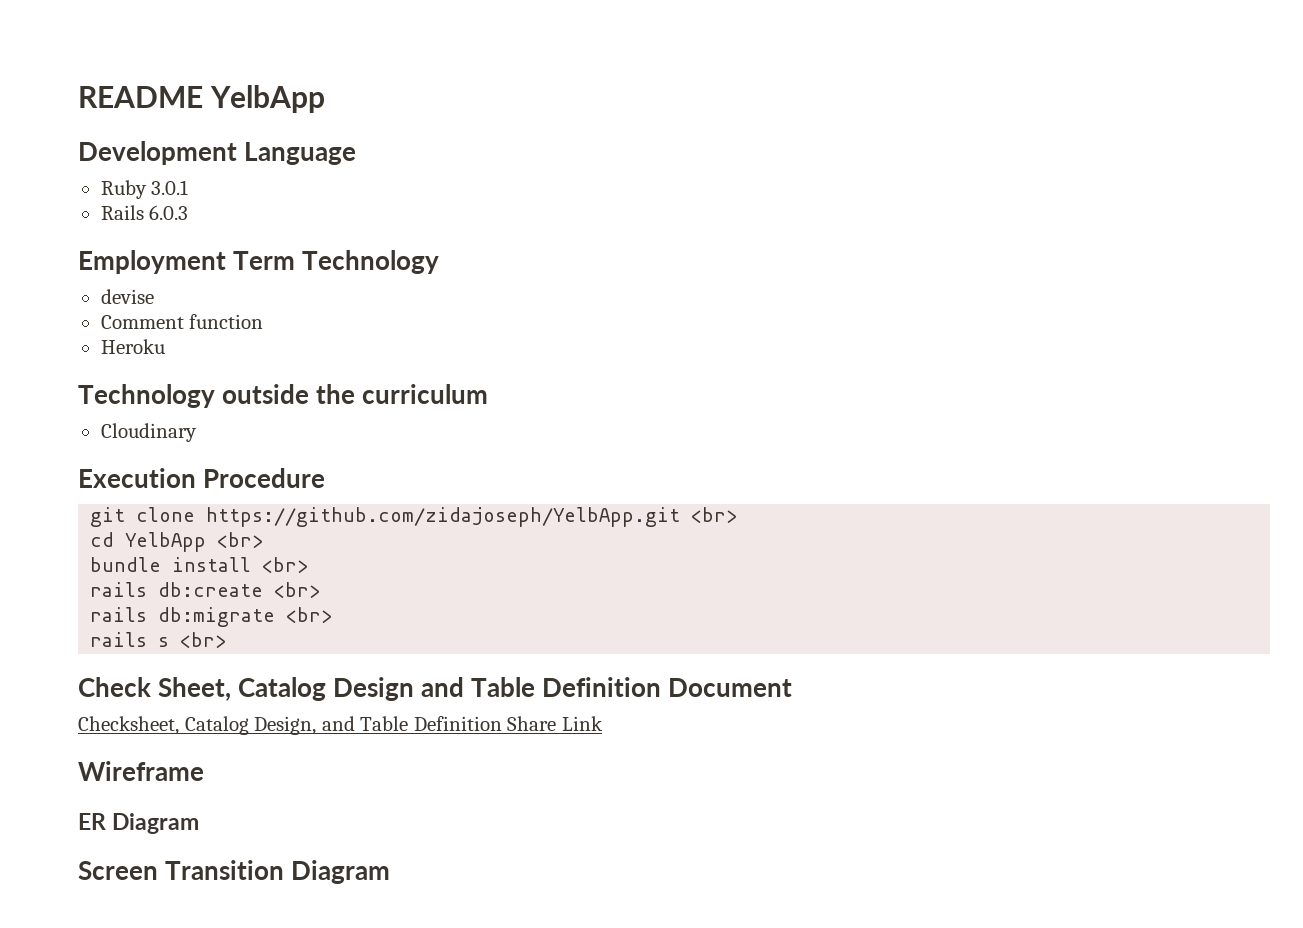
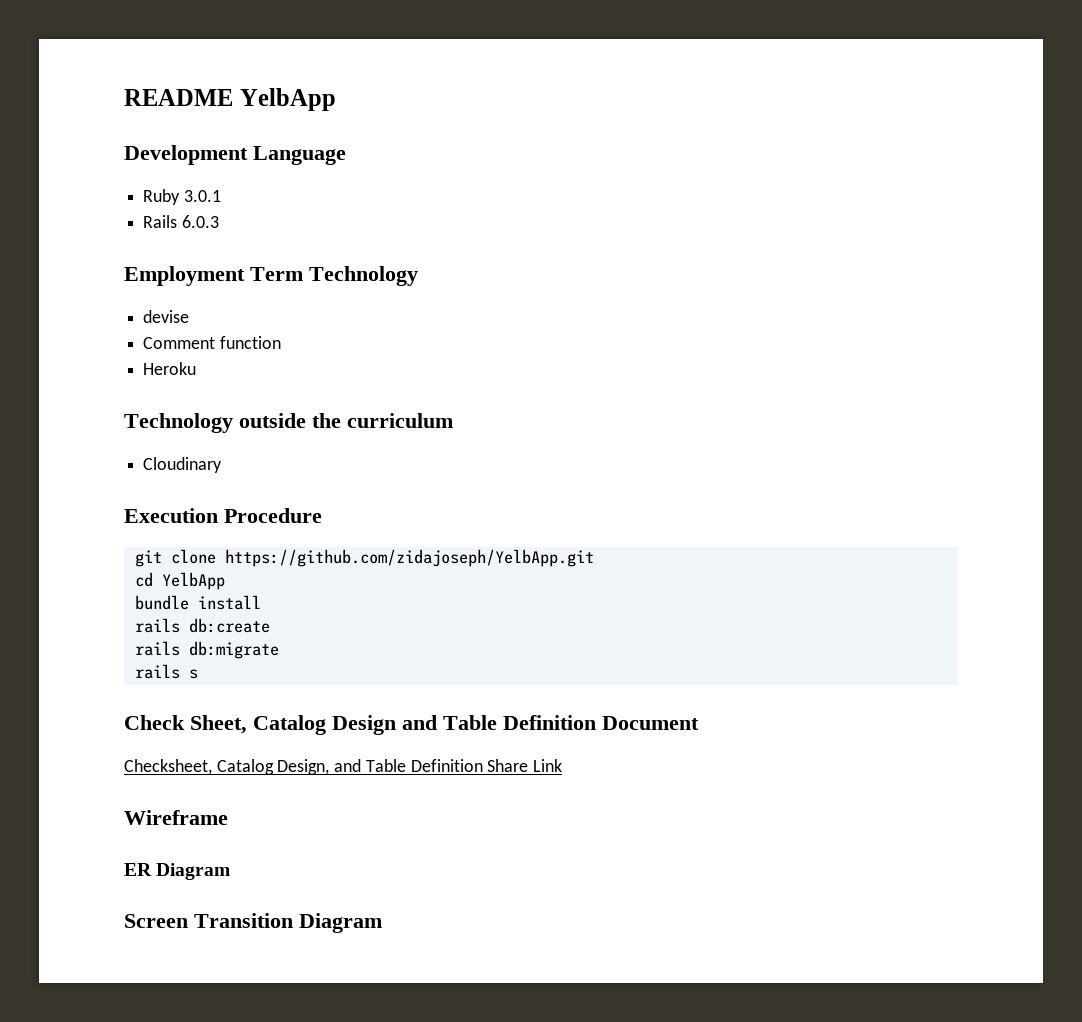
- git clone https://github.com/zidajoseph/YelbApp.git <br>
+ git clone https://github.com/zidajoseph/YelbApp.git
- cd YelbApp <br>
+ cd YelbApp
- bundle install <br>
+ bundle install
- rails db:create <br>
+ rails db:create
- rails db:migrate <br>
+ rails db:migrate
- rails s <br>
+ rails s

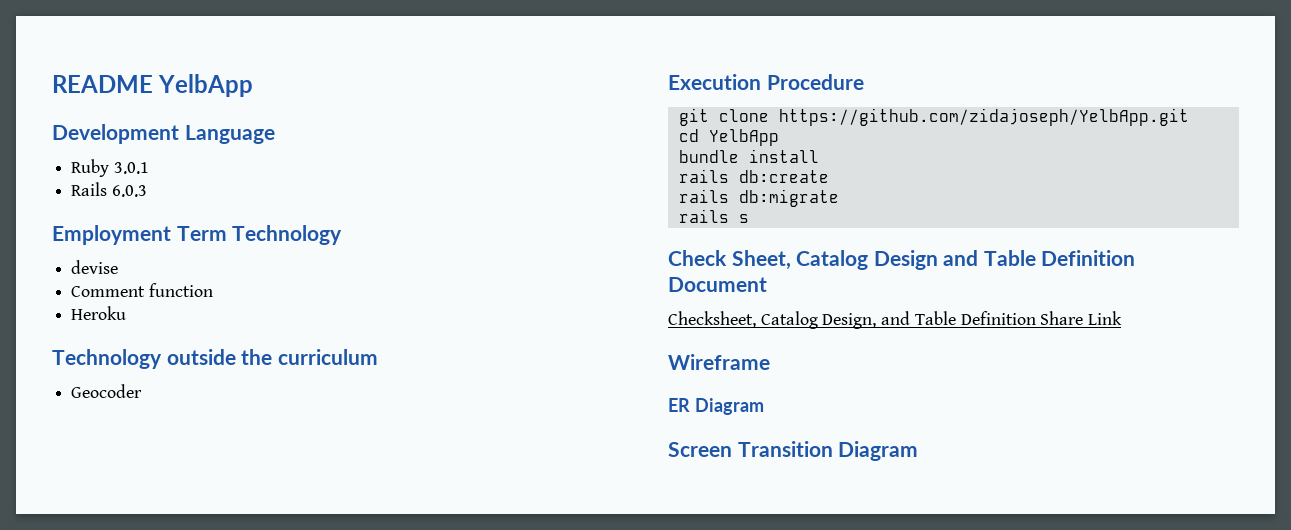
- Cloudinary
+ Geocoder

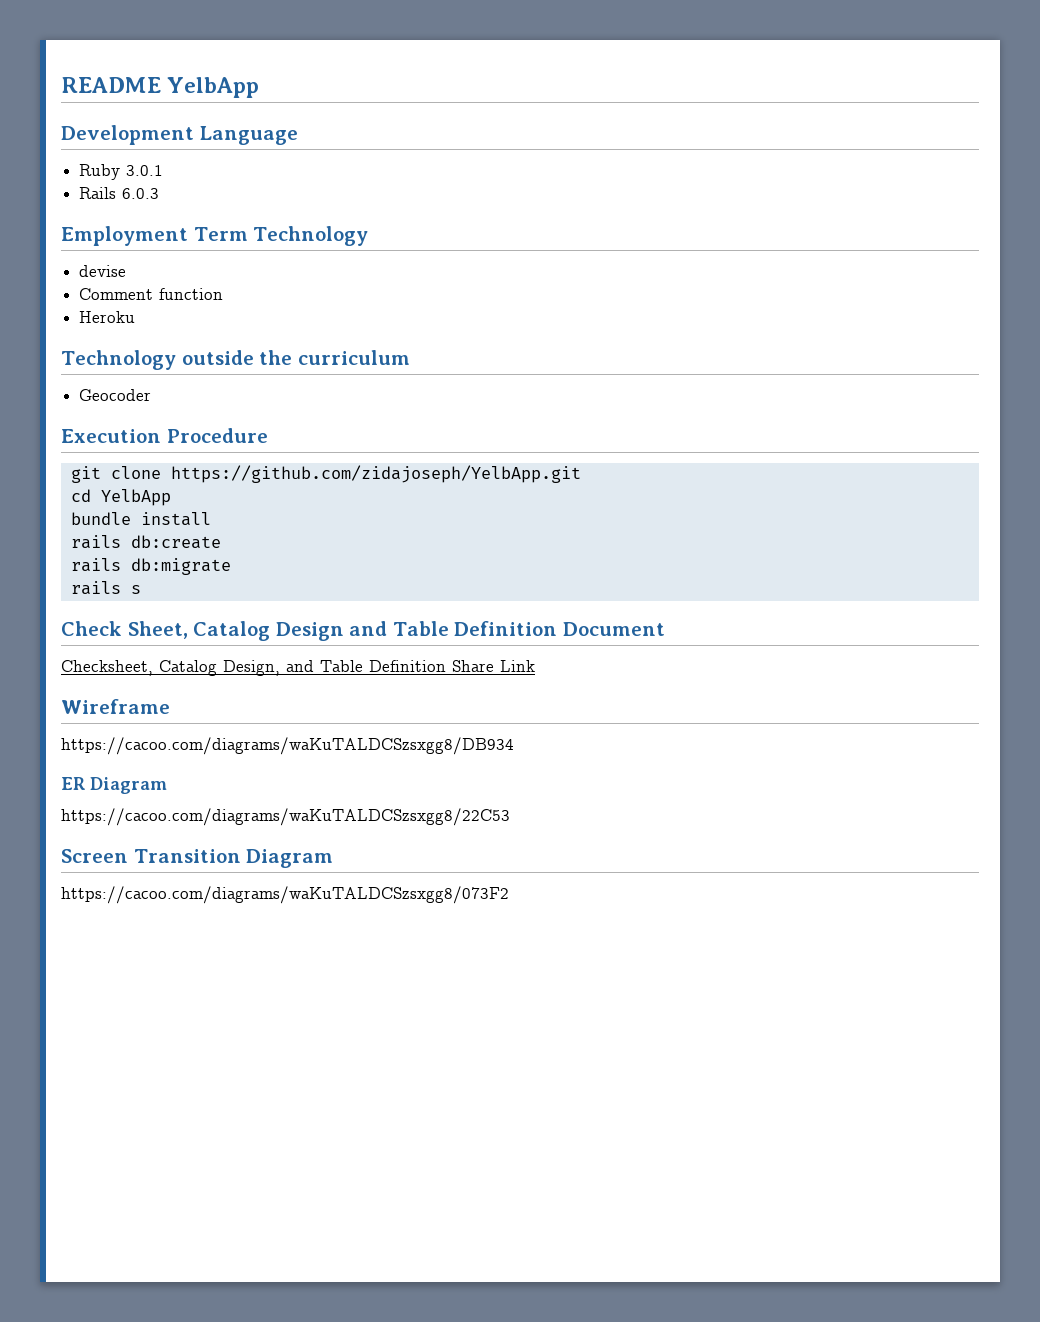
+ https://cacoo.com/diagrams/waKuTALDCSzsxgg8/DB934
+ https://cacoo.com/diagrams/waKuTALDCSzsxgg8/22C53
+ https://cacoo.com/diagrams/waKuTALDCSzsxgg8/073F2

